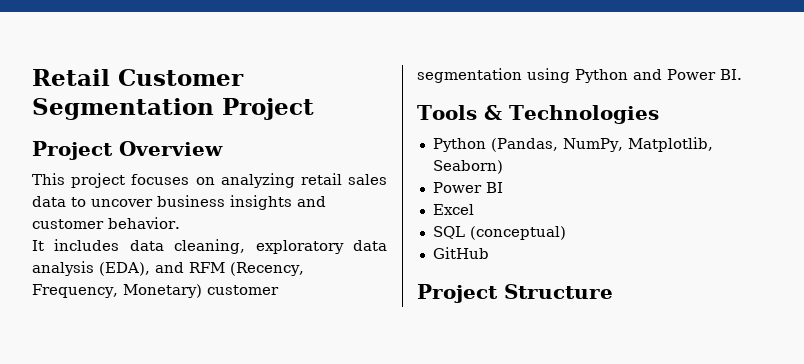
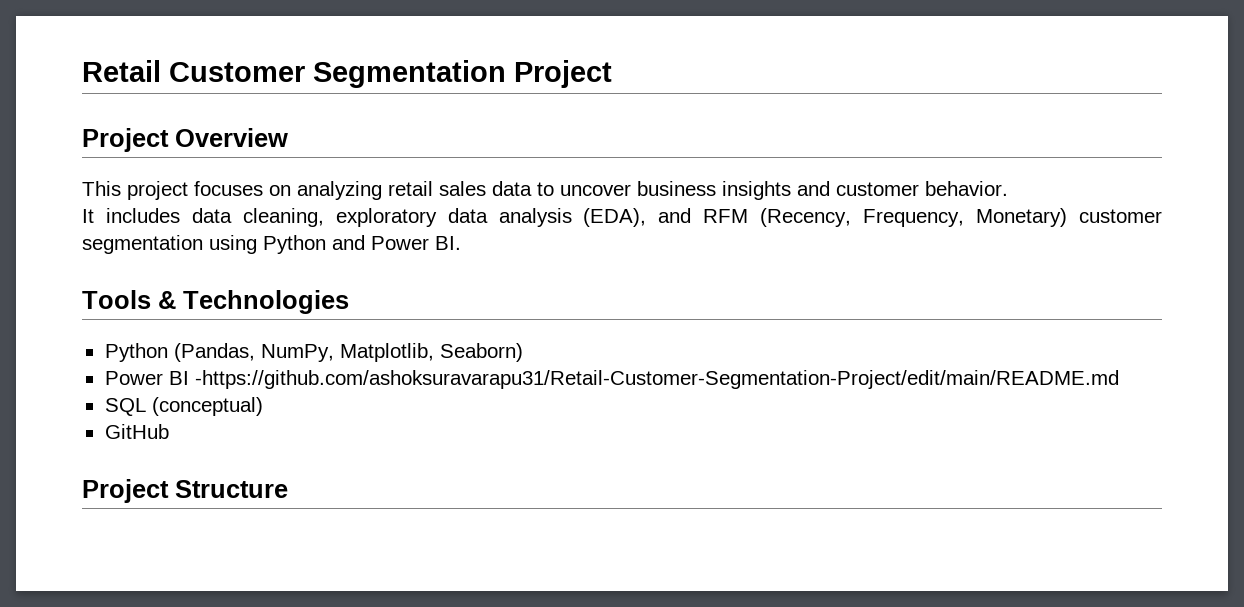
- Power BI
- Excel
+ Power BI -https://github.com/ashoksuravarapu31/Retail-Customer-Segmentation-Project/edit/main/README.md

